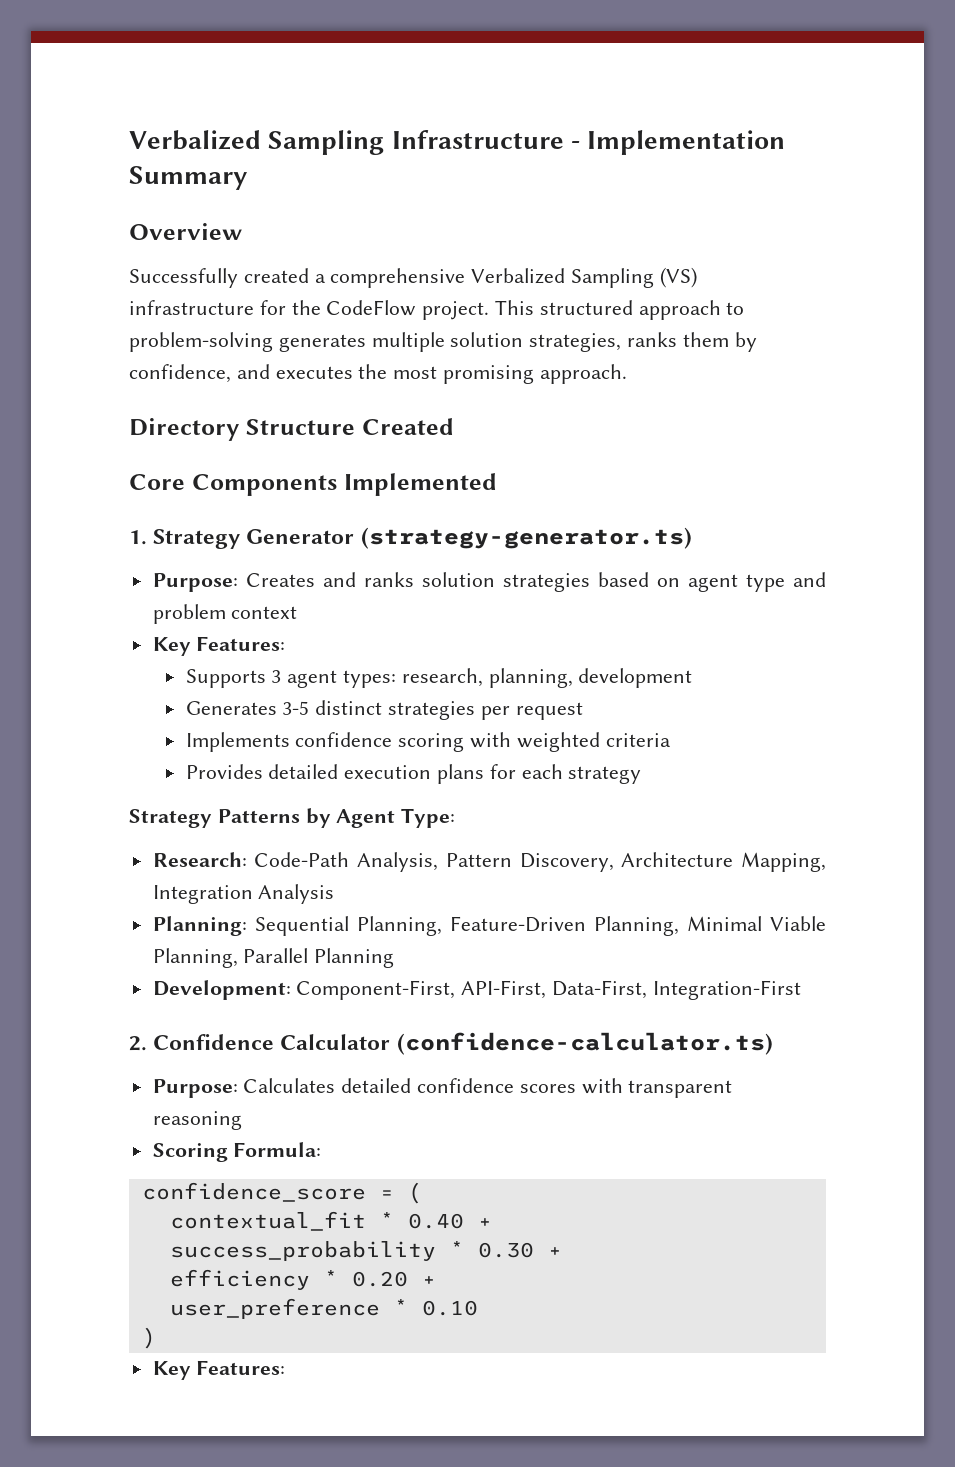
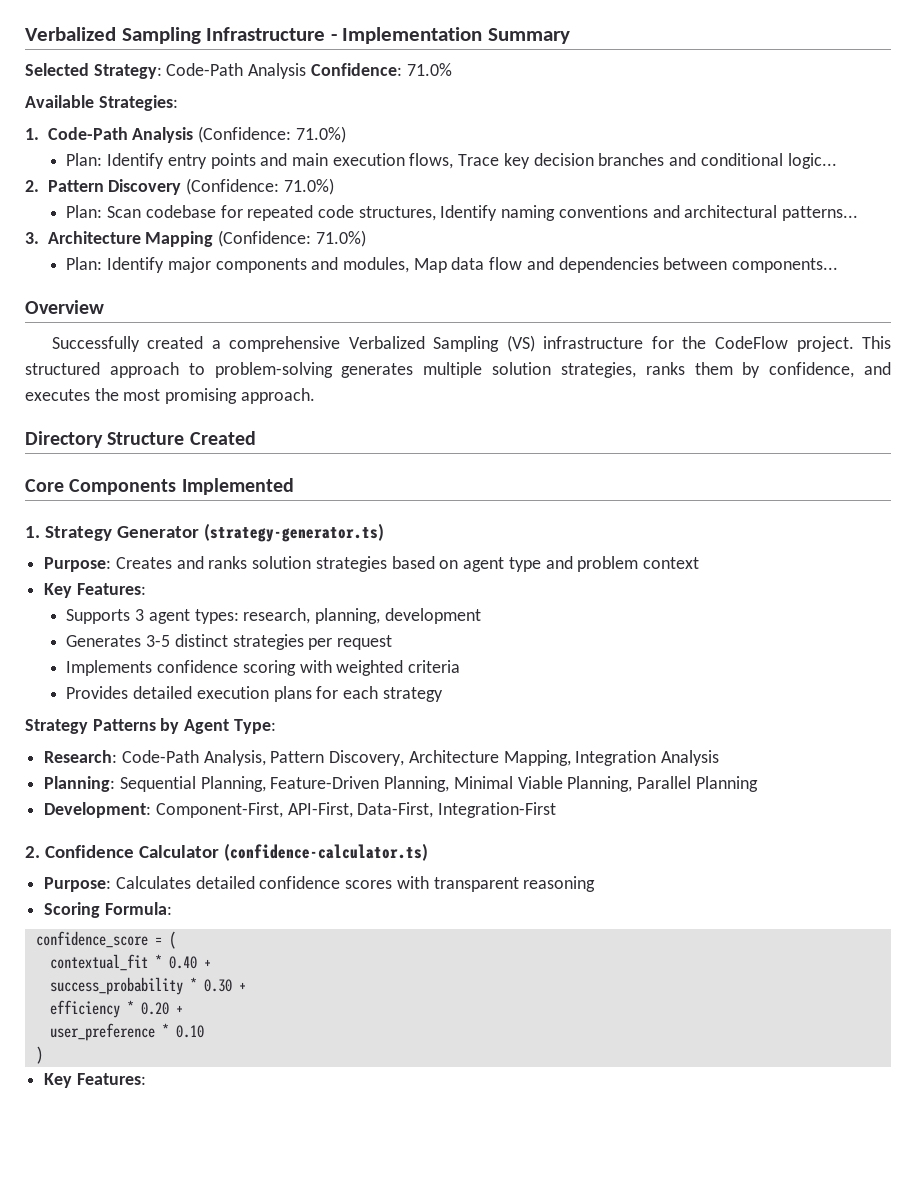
+ Selected Strategy: Code-Path Analysis Confidence: 71.0%
+ Available Strategies:
+ 1. Code-Path Analysis (Confidence: 71.0%)
+ Plan: Identify entry points and main execution flows, Trace key decision branches and conditional logic...
+ 2. Pattern Discovery (Confidence: 71.0%)
+ Plan: Scan codebase for repeated code structures, Identify naming conventions and architectural patterns...
+ 3. Architecture Mapping (Confidence: 71.0%)
+ Plan: Identify major components and modules, Map data flow and dependencies between components...

